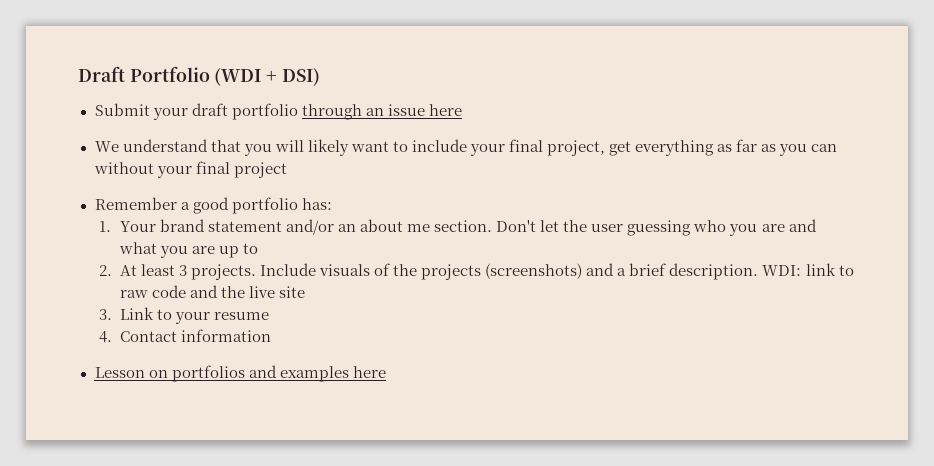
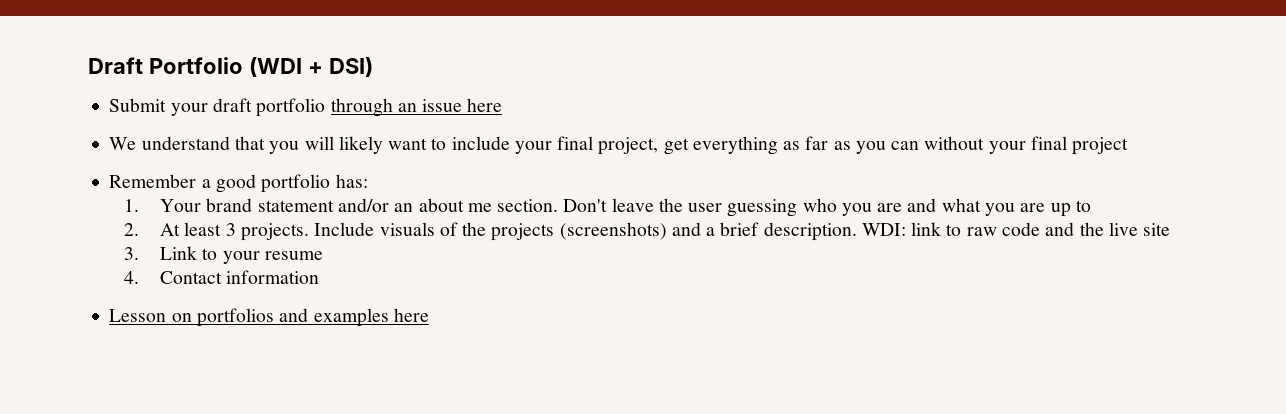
- Don't let the user guessing who you are and what you are up to
+ Don't leave the user guessing who you are and what you are up to

